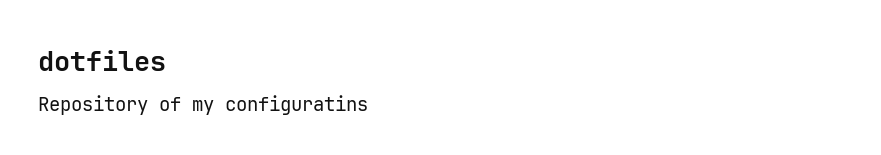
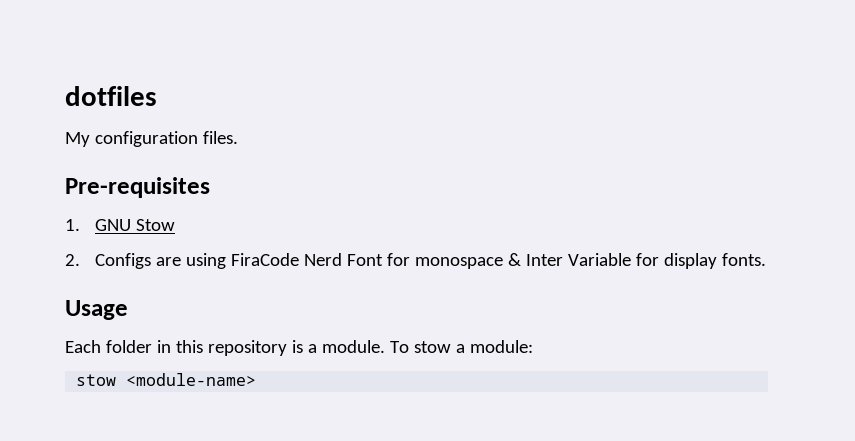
- Repository of my configuratins
+ My configuration files.
+ Pre-requisites
+ 1. GNU Stow
+ 2. Configs are using FiraCode Nerd Font for monospace & Inter Variable for display fonts.
+ Usage
+ Each folder in this repository is a module. To stow a module:
+ stow <module-name>

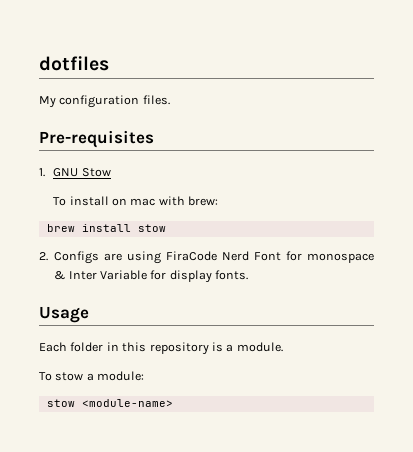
+ To install on mac with brew:
+ brew install stow
- Each folder in this repository is a module. To stow a module:
+ Each folder in this repository is a module.
+ To stow a module:

